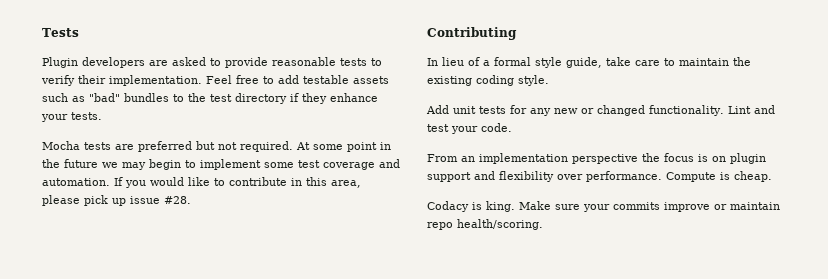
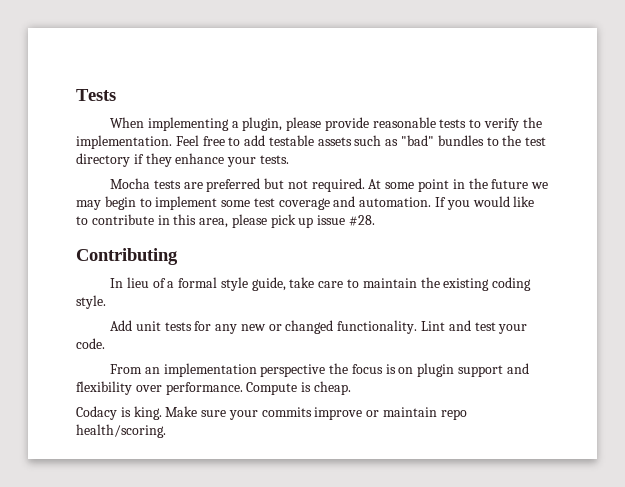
- Plugin developers are asked to provide reasonable tests to verify their implementation.
+ When implementing a plugin, please provide reasonable tests to verify the implementation.

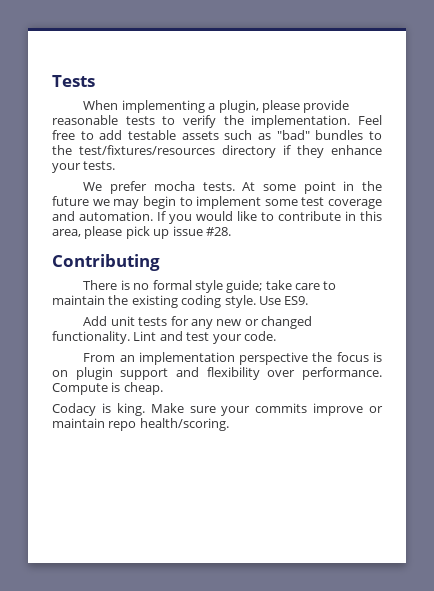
- Feel free to add testable assets such as "bad" bundles to the test directory if they enhance your tests.
+ Feel free to add testable assets such as "bad" bundles to the test/fixtures/resources directory if they enhance your tests.
- Mocha tests are preferred but not required.
+ We prefer mocha tests.
- In lieu of a formal style guide, take care to maintain the existing coding style.
+ There is no formal style guide; take care to maintain the existing coding style. Use ES9.

